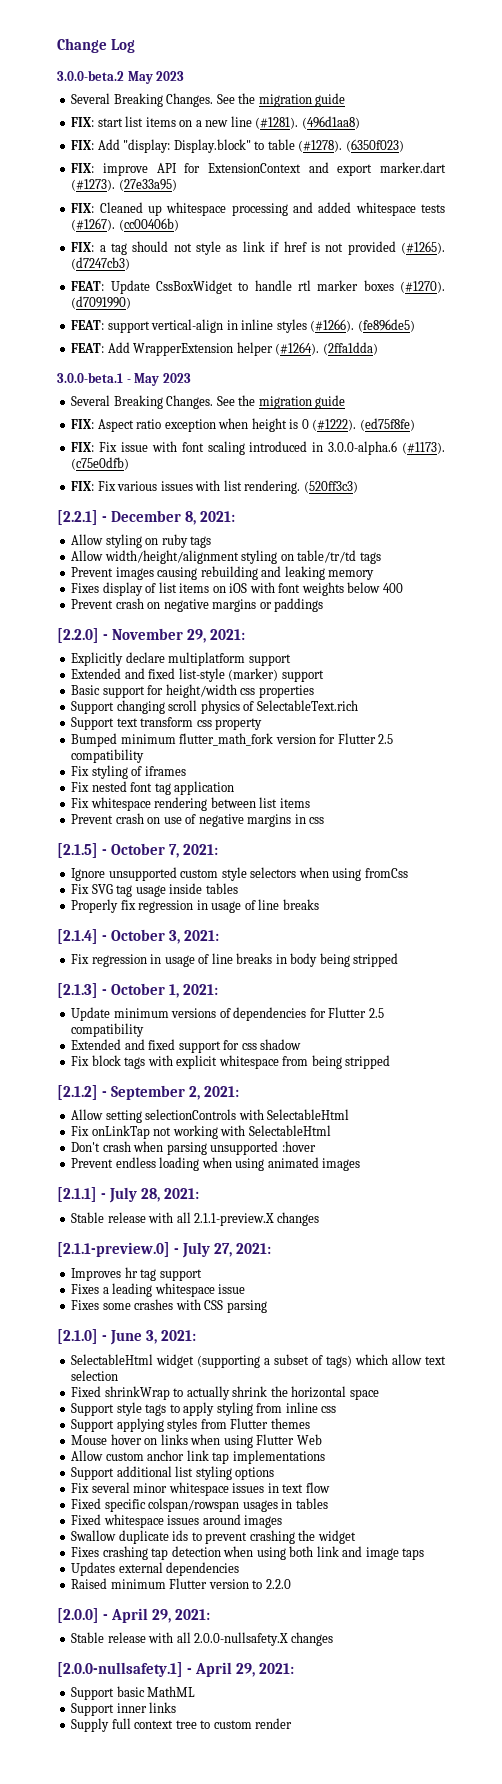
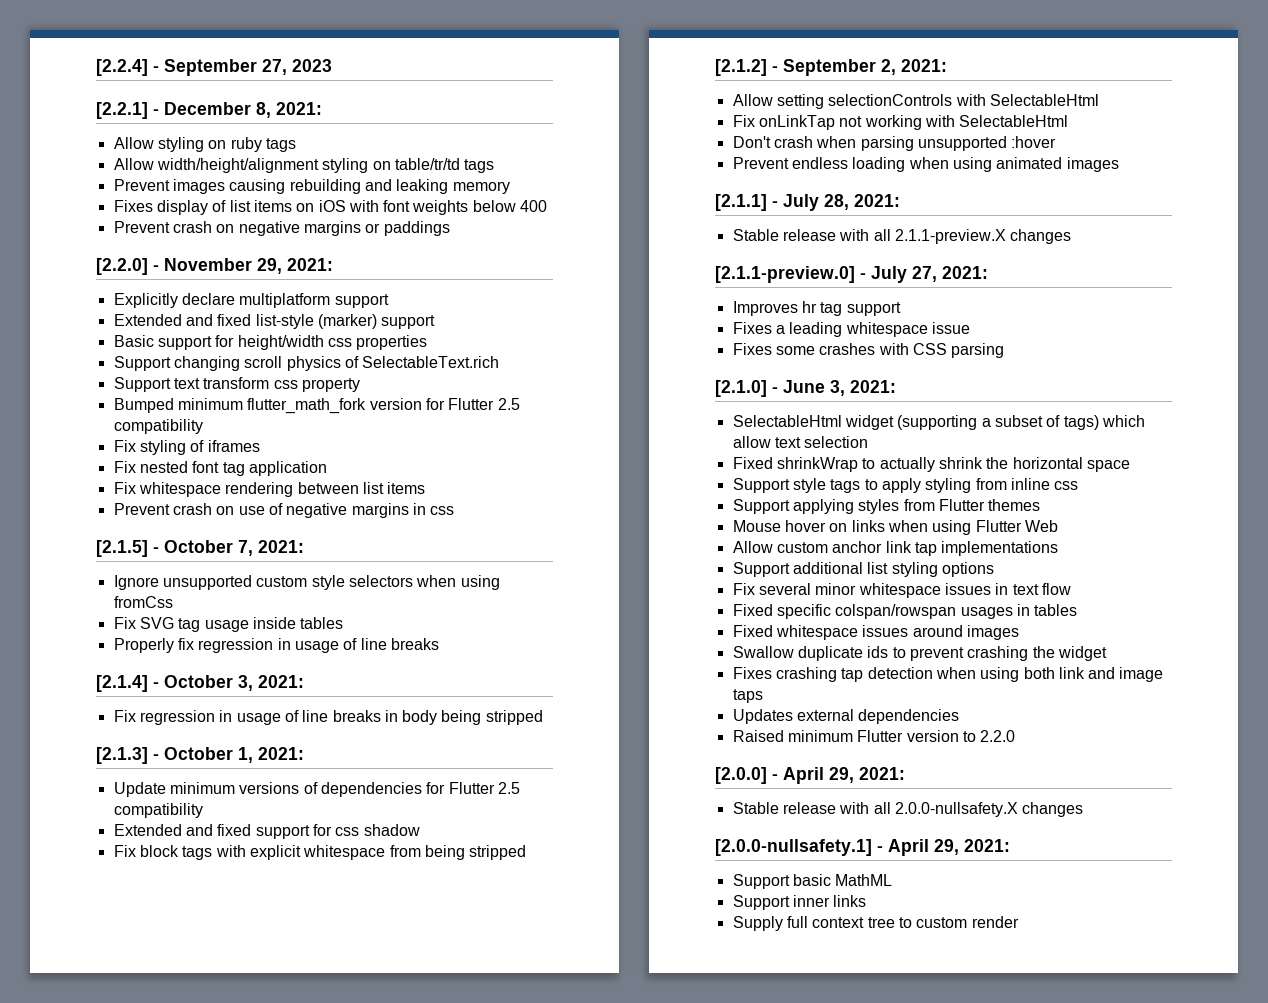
- Change Log
- 3.0.0-beta.2 May 2023
- Several Breaking Changes. See the migration guide
- FIX: start list items on a new line (#1281). (496d1aa8)
- FIX: Add "display: Display.block" to table (#1278). (6350f023)
- FIX: improve API for ExtensionContext and export marker.dart (#1273). (27e33a95)
- FIX: Cleaned up whitespace processing and added whitespace tests (#1267). (cc00406b)
- FIX: a tag should not style as link if href is not provided (#1265). (d7247cb3)
- FEAT: Update CssBoxWidget to handle rtl marker boxes (#1270). (d7091990)
- FEAT: support vertical-align in inline styles (#1266). (fe896de5)
- FEAT: Add WrapperExtension helper (#1264). (2ffa1dda)
- 3.0.0-beta.1 - May 2023
- Several Breaking Changes. See the migration guide
- FIX: Aspect ratio exception when height is 0 (#1222). (ed75f8fe)
- FIX: Fix issue with font scaling introduced in 3.0.0-alpha.6 (#1173). (c75e0dfb)
- FIX: Fix various issues with list rendering. (520ff3c3)
+ [2.2.4] - September 27, 2023

